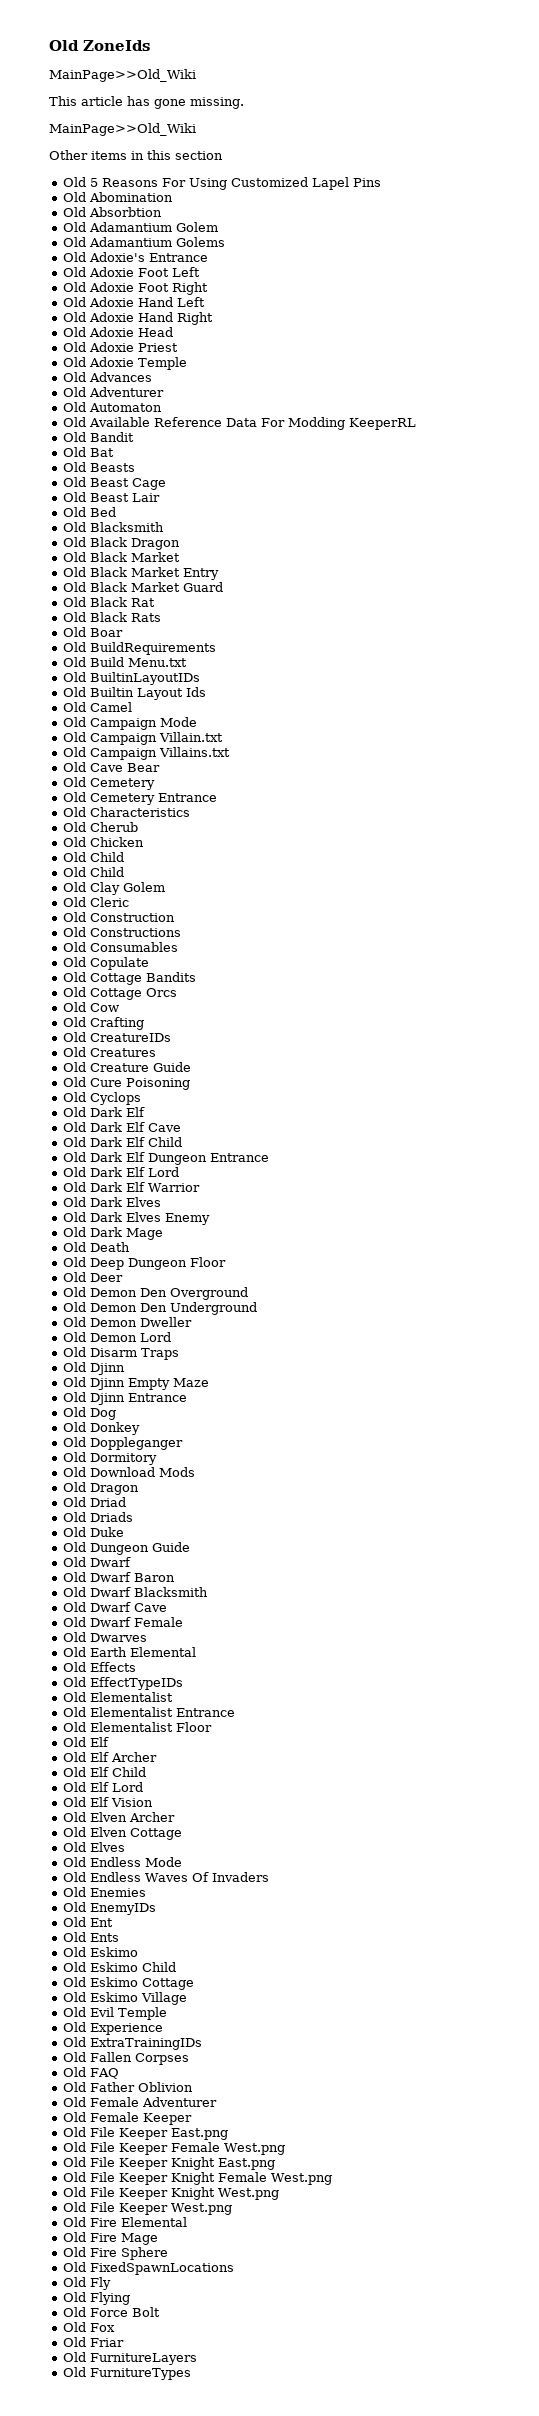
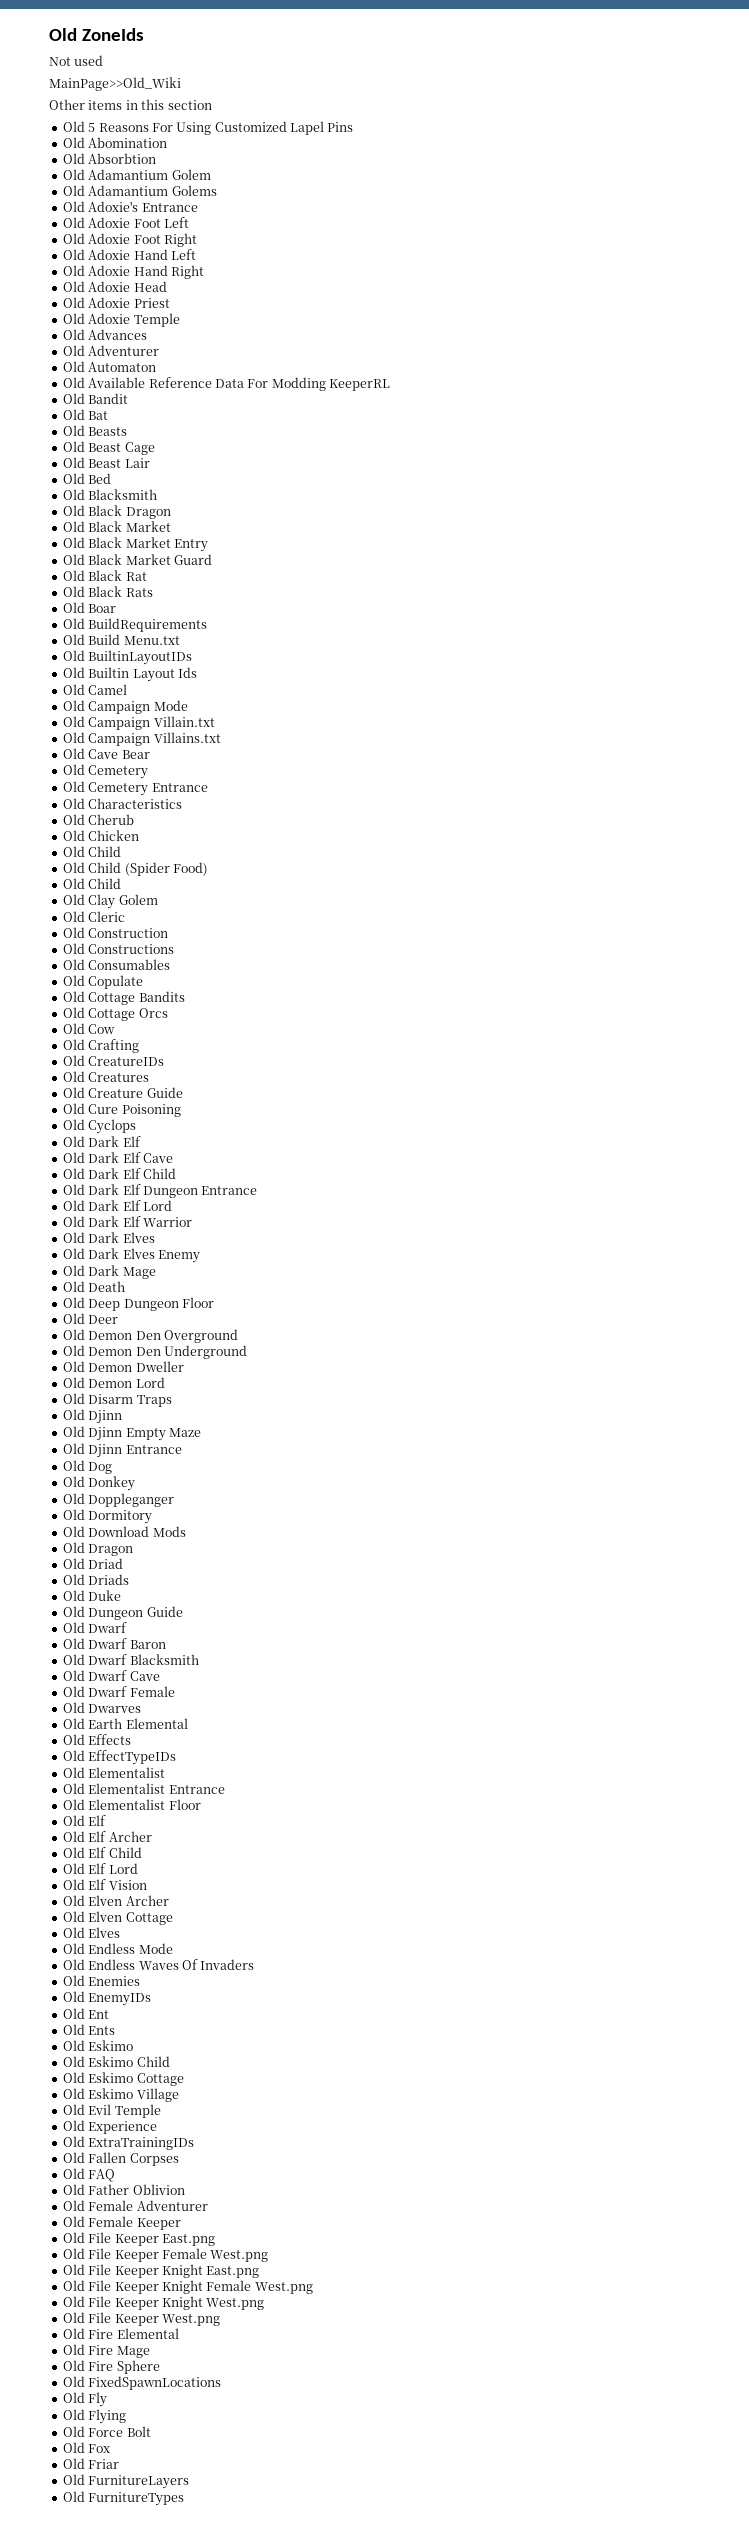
  Old ZoneIds
- MainPage>>Old_Wiki
- This article has gone missing.
+ Not used
+ Old Child (Spider Food)

